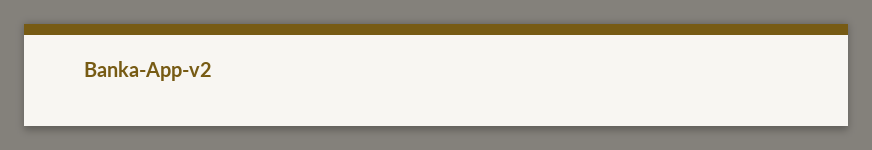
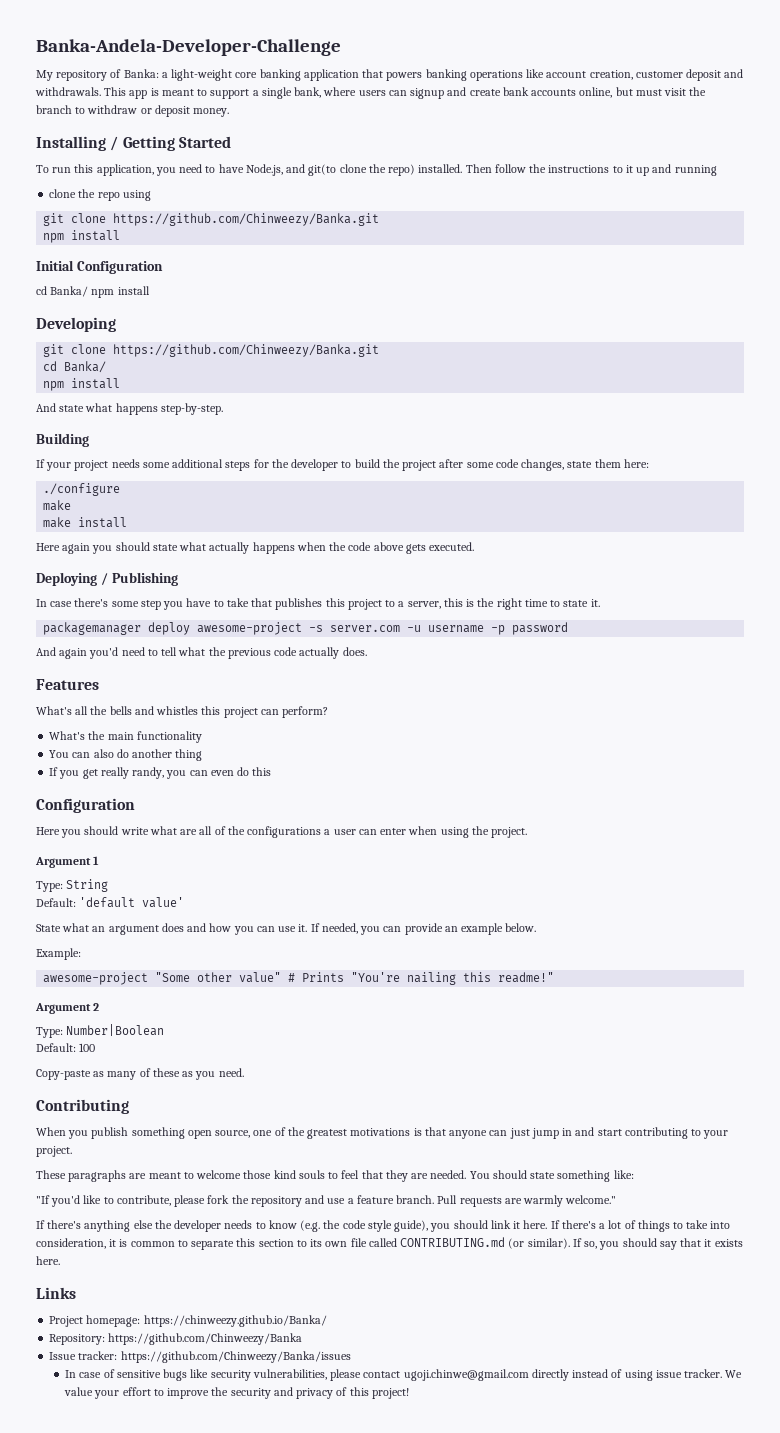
- Banka-App-v2
+ Banka-Andela-Developer-Challenge
+ My repository of Banka: a light-weight core banking application that powers banking operations like account creation, customer deposit and withdrawals. This app is meant to support a single bank, where users can signup and create bank accounts online, but must visit the branch to withdraw or deposit money.
+ Installing / Getting Started
+ To run this application, you need to have Node.js, and git(to clone the repo) installed. Then follow the instructions to it up and running
+ clone the repo using
+ git clone https://github.com/Chinweezy/Banka.git
+ npm install
+ Initial Configuration
+ cd Banka/ npm install
+ Developing
+ git clone https://github.com/Chinweezy/Banka.git
+ cd Banka/
+ npm install
+ And state what happens step-by-step.
+ Building
+ If your project needs some additional steps for the developer to build the project after some code changes, state them here:
+ ./configure
+ make
+ make install
+ Here again you should state what actually happens when the code above gets executed.
+ Deploying / Publishing
+ In case there's some step you have to take that publishes this project to a server, this is the right time to state it.
+ packagemanager deploy awesome-project -s server.com -u username -p password
+ And again you'd need to tell what the previous code actually does.
+ Features
+ What's all the bells and whistles this project can perform?
+ What's the main functionality
+ You can also do another thing
+ If you get really randy, you can even do this
+ Configuration
+ Here you should write what are all of the configurations a user can enter when using the project.
+ Argument 1
+ Type: String
+ Default: 'default value'
+ State what an argument does and how you can use it. If needed, you can provide an example below.
+ Example:
+ awesome-project "Some other value" # Prints "You're nailing this readme!"
+ Argument 2
+ Type: Number|Boolean
+ Default: 100
+ Copy-paste as many of these as you need.
+ Contributing
+ When you publish something open source, one of the greatest motivations is that anyone can just jump in and start contributing to your project.
+ These paragraphs are meant to welcome those kind souls to feel that they are needed. You should state something like:
+ "If you'd like to contribute, please fork the repository and use a feature branch. Pull requests are warmly welcome."
+ If there's anything else the developer needs to know (e.g. the code style guide), you should link it here. If there's a lot of things to take into consideration, it is common to separate this section to its own file called CONTRIBUTING.md (or similar). If so, you should say that it exists here.
+ Links
+ Project homepage: https://chinweezy.github.io/Banka/
+ Repository: https://github.com/Chinweezy/Banka
+ Issue tracker: https://github.com/Chinweezy/Banka/issues
+ In case of sensitive bugs like security vulnerabilities, please contact ugoji.chinwe@gmail.com directly instead of using issue tracker. We value your effort to improve the security and privacy of this project!

